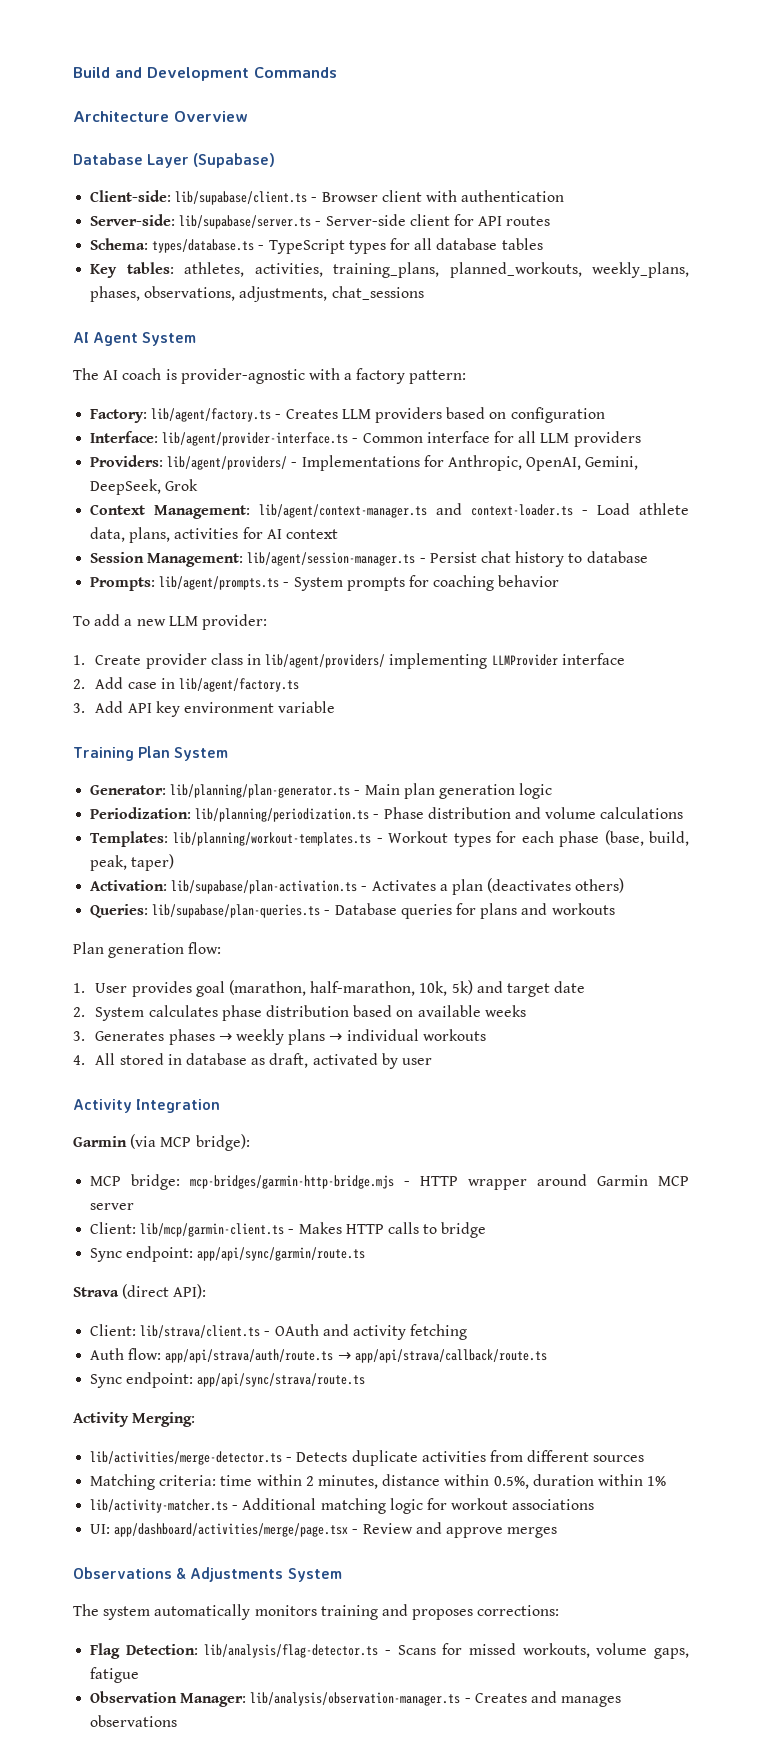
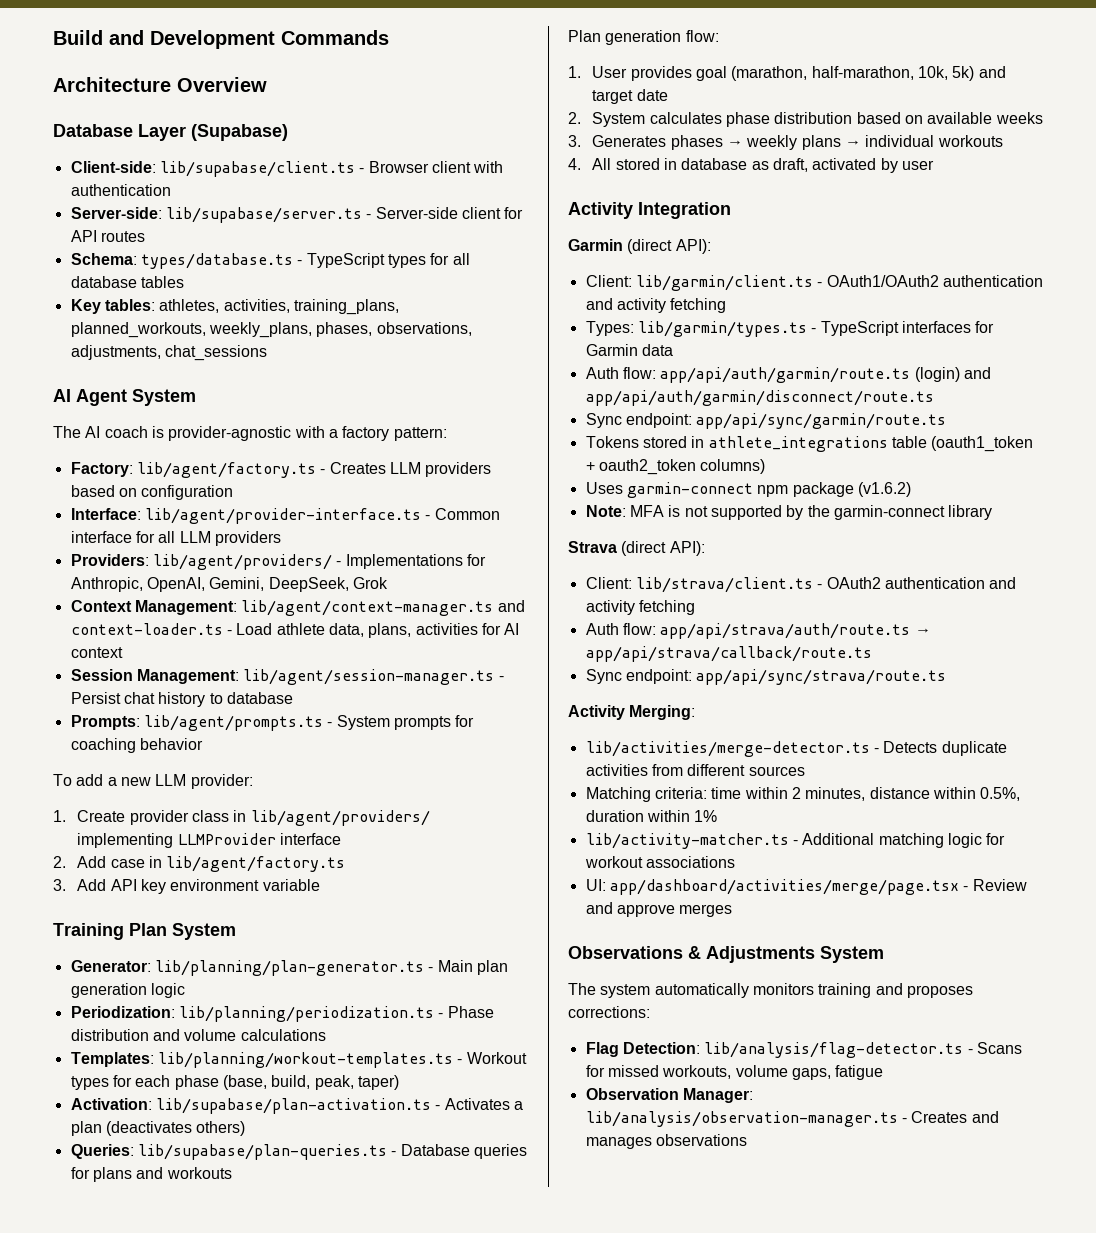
- Garmin (via MCP bridge):
- MCP bridge: mcp-bridges/garmin-http-bridge.mjs - HTTP wrapper around Garmin MCP server
- Client: lib/mcp/garmin-client.ts - Makes HTTP calls to bridge
+ Garmin (direct API):
+ Client: lib/garmin/client.ts - OAuth1/OAuth2 authentication and activity fetching
+ Types: lib/garmin/types.ts - TypeScript interfaces for Garmin data
+ Auth flow: app/api/auth/garmin/route.ts (login) and app/api/auth/garmin/disconnect/route.ts
  Sync endpoint: app/api/sync/garmin/route.ts
+ Tokens stored in athlete_integrations table (oauth1_token + oauth2_token columns)
+ Uses garmin-connect npm package (v1.6.2)
+ Note: MFA is not supported by the garmin-connect library
- Client: lib/strava/client.ts - OAuth and activity fetching
+ Client: lib/strava/client.ts - OAuth2 authentication and activity fetching

